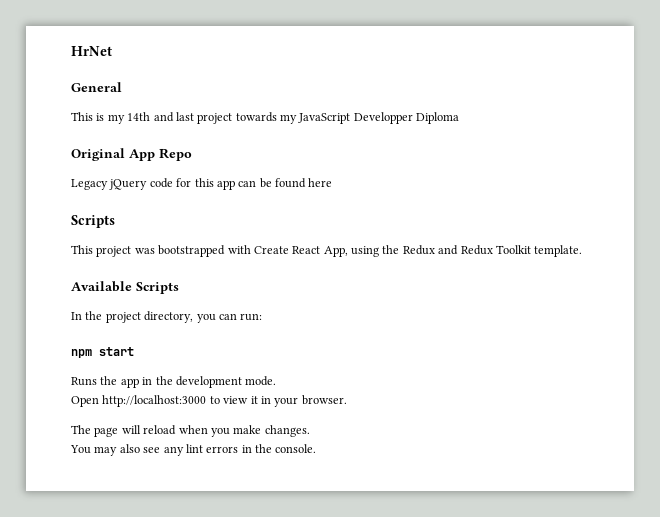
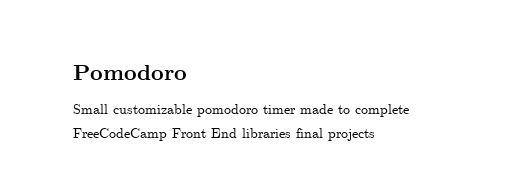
- HrNet
- General
- This is my 14th and last project towards my JavaScript Developper Diploma
- Original App Repo
- Legacy jQuery code for this app can be found here
- Scripts
- This project was bootstrapped with Create React App, using the Redux and Redux Toolkit template.
- Available Scripts
- In the project directory, you can run:
- npm start
- Runs the app in the development mode.
- Open http://localhost:3000 to view it in your browser.
- The page will reload when you make changes.
- You may also see any lint errors in the console.
+ Pomodoro
+ Small customizable pomodoro timer made to complete FreeCodeCamp Front End libraries final projects

